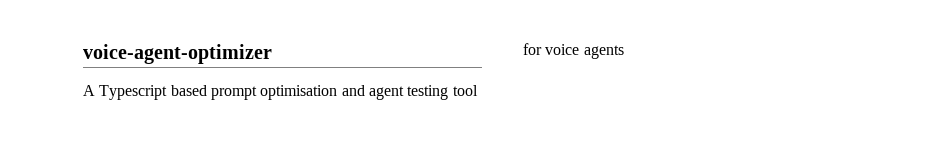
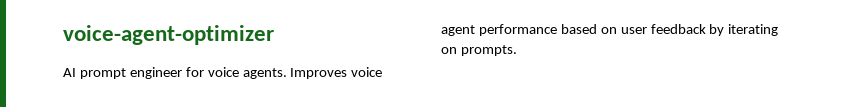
- A Typescript based prompt optimisation and agent testing tool for voice agents
+ AI prompt engineer for voice agents. Improves voice agent performance based on user feedback by iterating on prompts.

